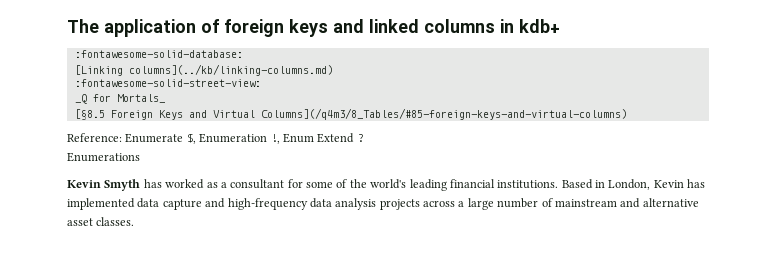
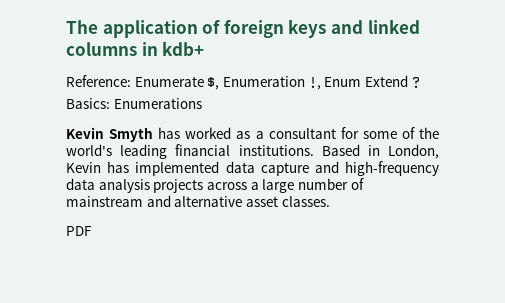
- :fontawesome-solid-database:
- [Linking columns](../kb/linking-columns.md)
- :fontawesome-solid-street-view:
- _Q for Mortals_
- [§8.5 Foreign Keys and Virtual Columns](/q4m3/8_Tables/#85-foreign-keys-and-virtual-columns)
- Enumerations
+ Basics: Enumerations
+ PDF

